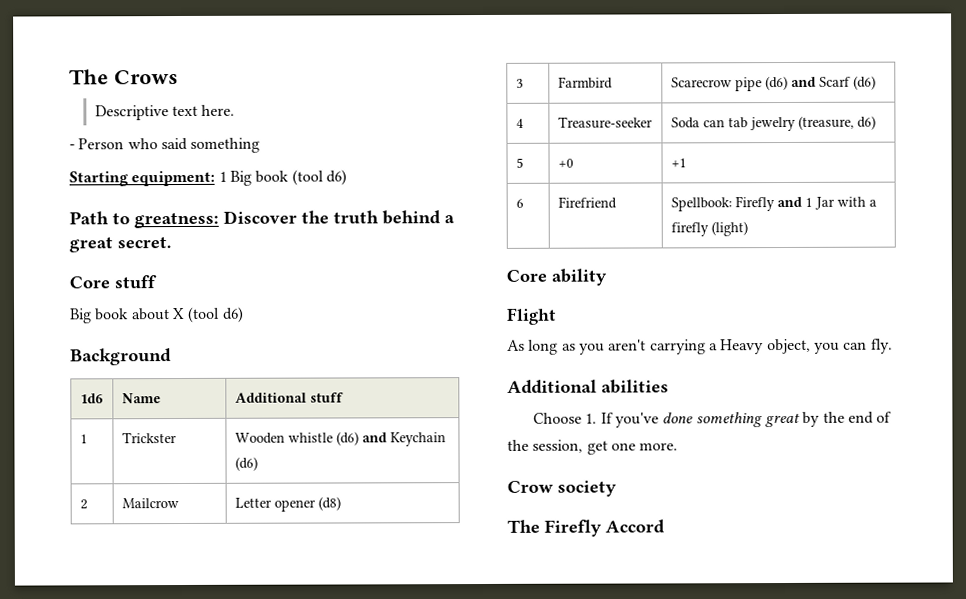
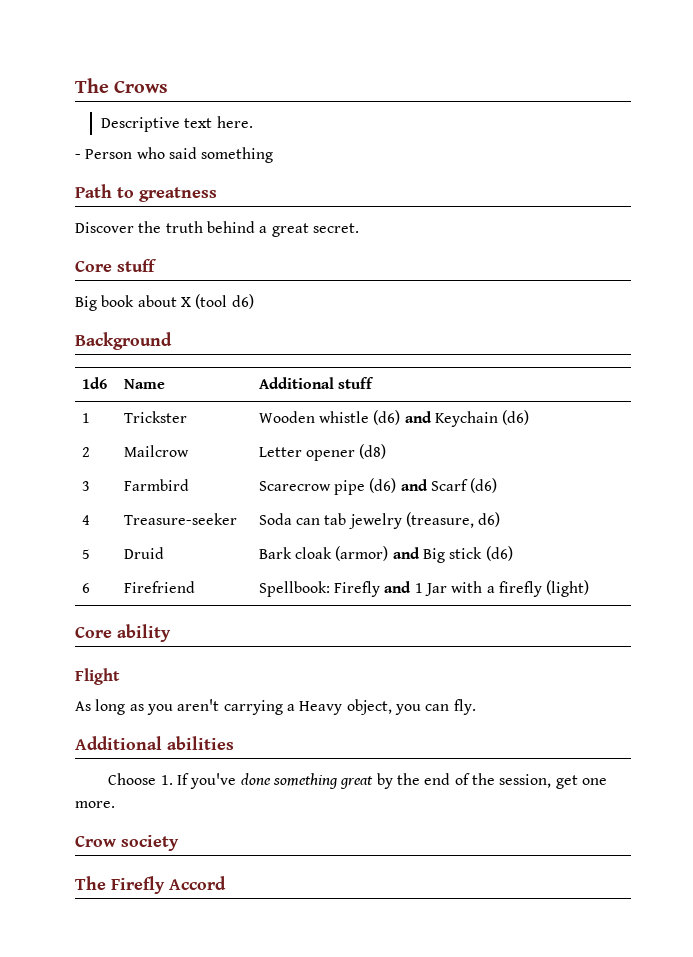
- Starting equipment: 1 Big book (tool d6)
- Path to greatness: Discover the truth behind a great secret.
+ Path to greatness
+ Discover the truth behind a great secret.
- 5 | +0 | +1
+ 5 | Druid | Bark cloak (armor) and Big stick (d6)

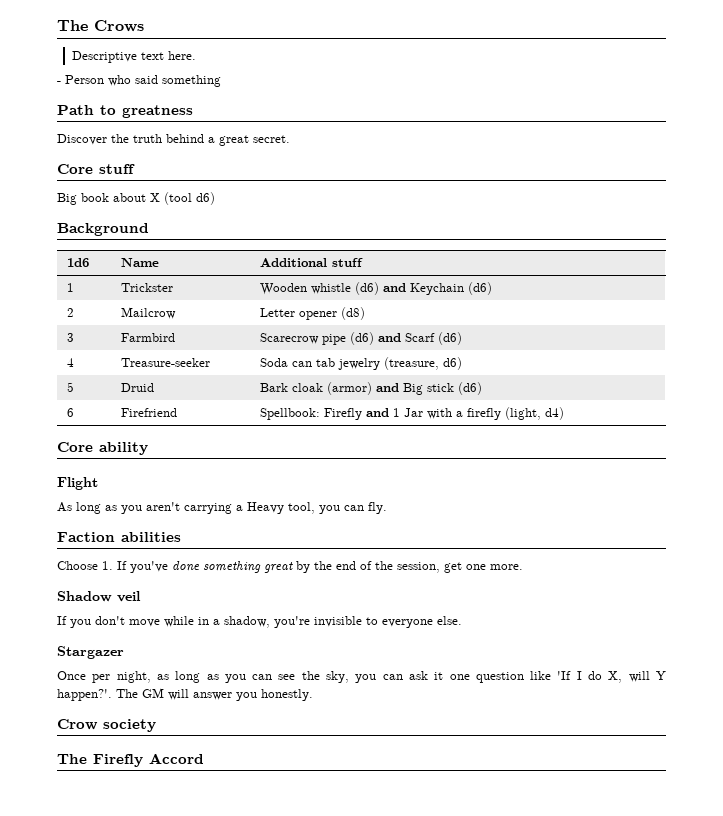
- 6 | Firefriend | Spellbook: Firefly and 1 Jar with a firefly (light)
+ 6 | Firefriend | Spellbook: Firefly and 1 Jar with a firefly (light, d4)
- As long as you aren't carrying a Heavy object, you can fly.
+ As long as you aren't carrying a Heavy tool, you can fly.
- Additional abilities
+ Faction abilities
+ Shadow veil
+ If you don't move while in a shadow, you're invisible to everyone else.
+ Stargazer
+ Once per night, as long as you can see the sky, you can ask it one question like 'If I do X, will Y happen?'. The GM will answer you honestly.

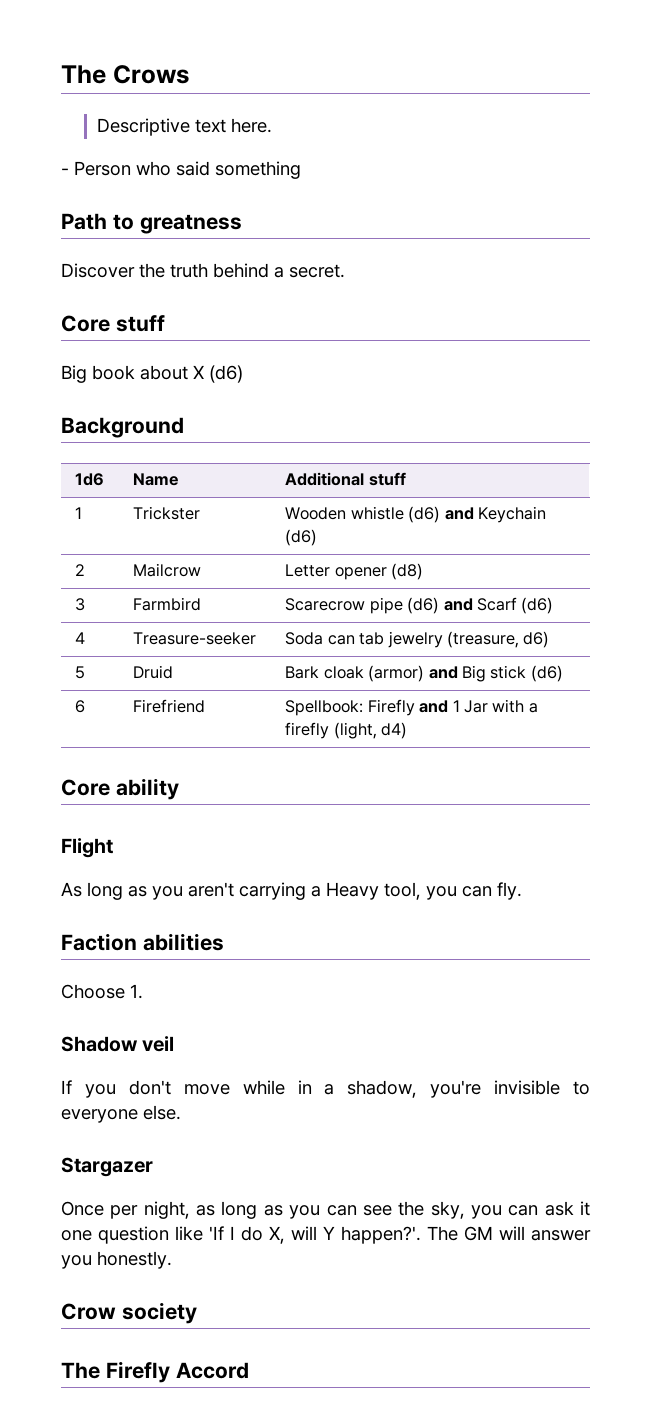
- Discover the truth behind a great secret.
+ Discover the truth behind a secret.
- Big book about X (tool d6)
+ Big book about X (d6)
- Choose 1. If you've done something great by the end of the session, get one more.
+ Choose 1.

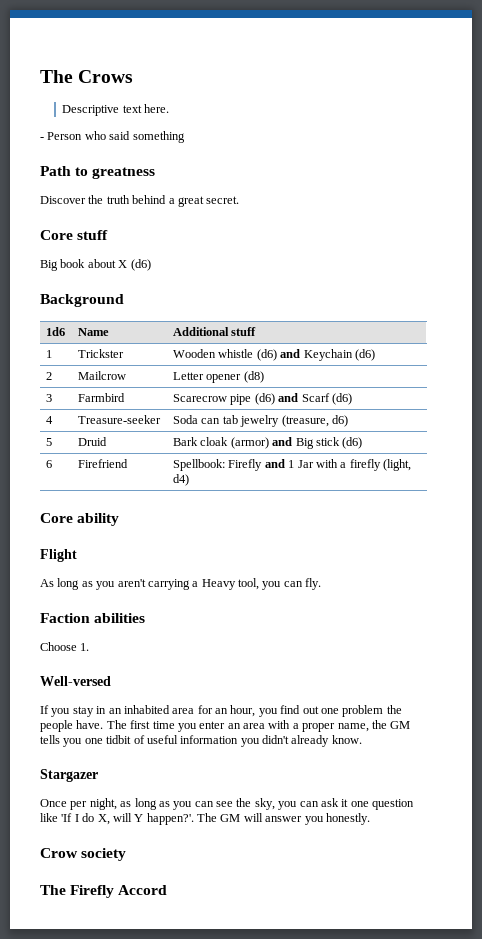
- Discover the truth behind a secret.
+ Discover the truth behind a great secret.
- Shadow veil
+ Well-versed
- If you don't move while in a shadow, you're invisible to everyone else.
+ If you stay in an inhabited area for an hour, you find out one problem the people have. The first time you enter an area with a proper name, the GM tells you one tidbit of useful information you didn't already know.

